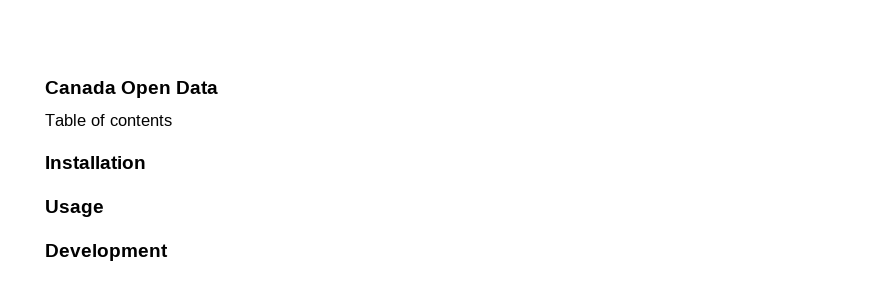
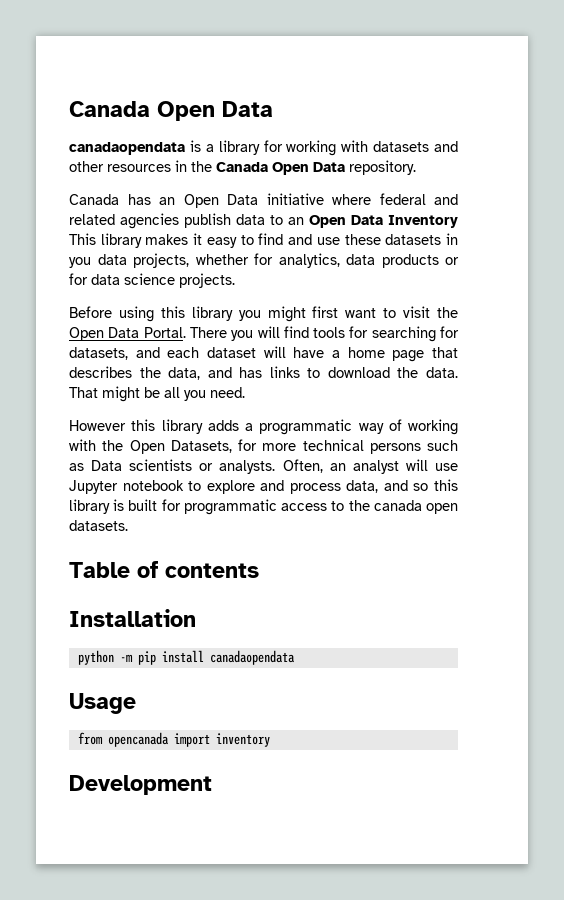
+ canadaopendata is a library for working with datasets and other resources in the Canada Open Data repository.
+ Canada has an Open Data initiative where federal and related agencies publish data to an Open Data Inventory This library makes it easy to find and use these datasets in you data projects, whether for analytics, data products or for data science projects.
+ Before using this library you might first want to visit the Open Data Portal. There you will find tools for searching for datasets, and each dataset will have a home page that describes the data, and has links to download the data. That might be all you need.
+ However this library adds a programmatic way of working with the Open Datasets, for more technical persons such as Data scientists or analysts. Often, an analyst will use Jupyter notebook to explore and process data, and so this library is built for programmatic access to the canada open datasets.
  Table of contents
  Installation
+ python -m pip install canadaopendata
  Usage
+ from opencanada import inventory

